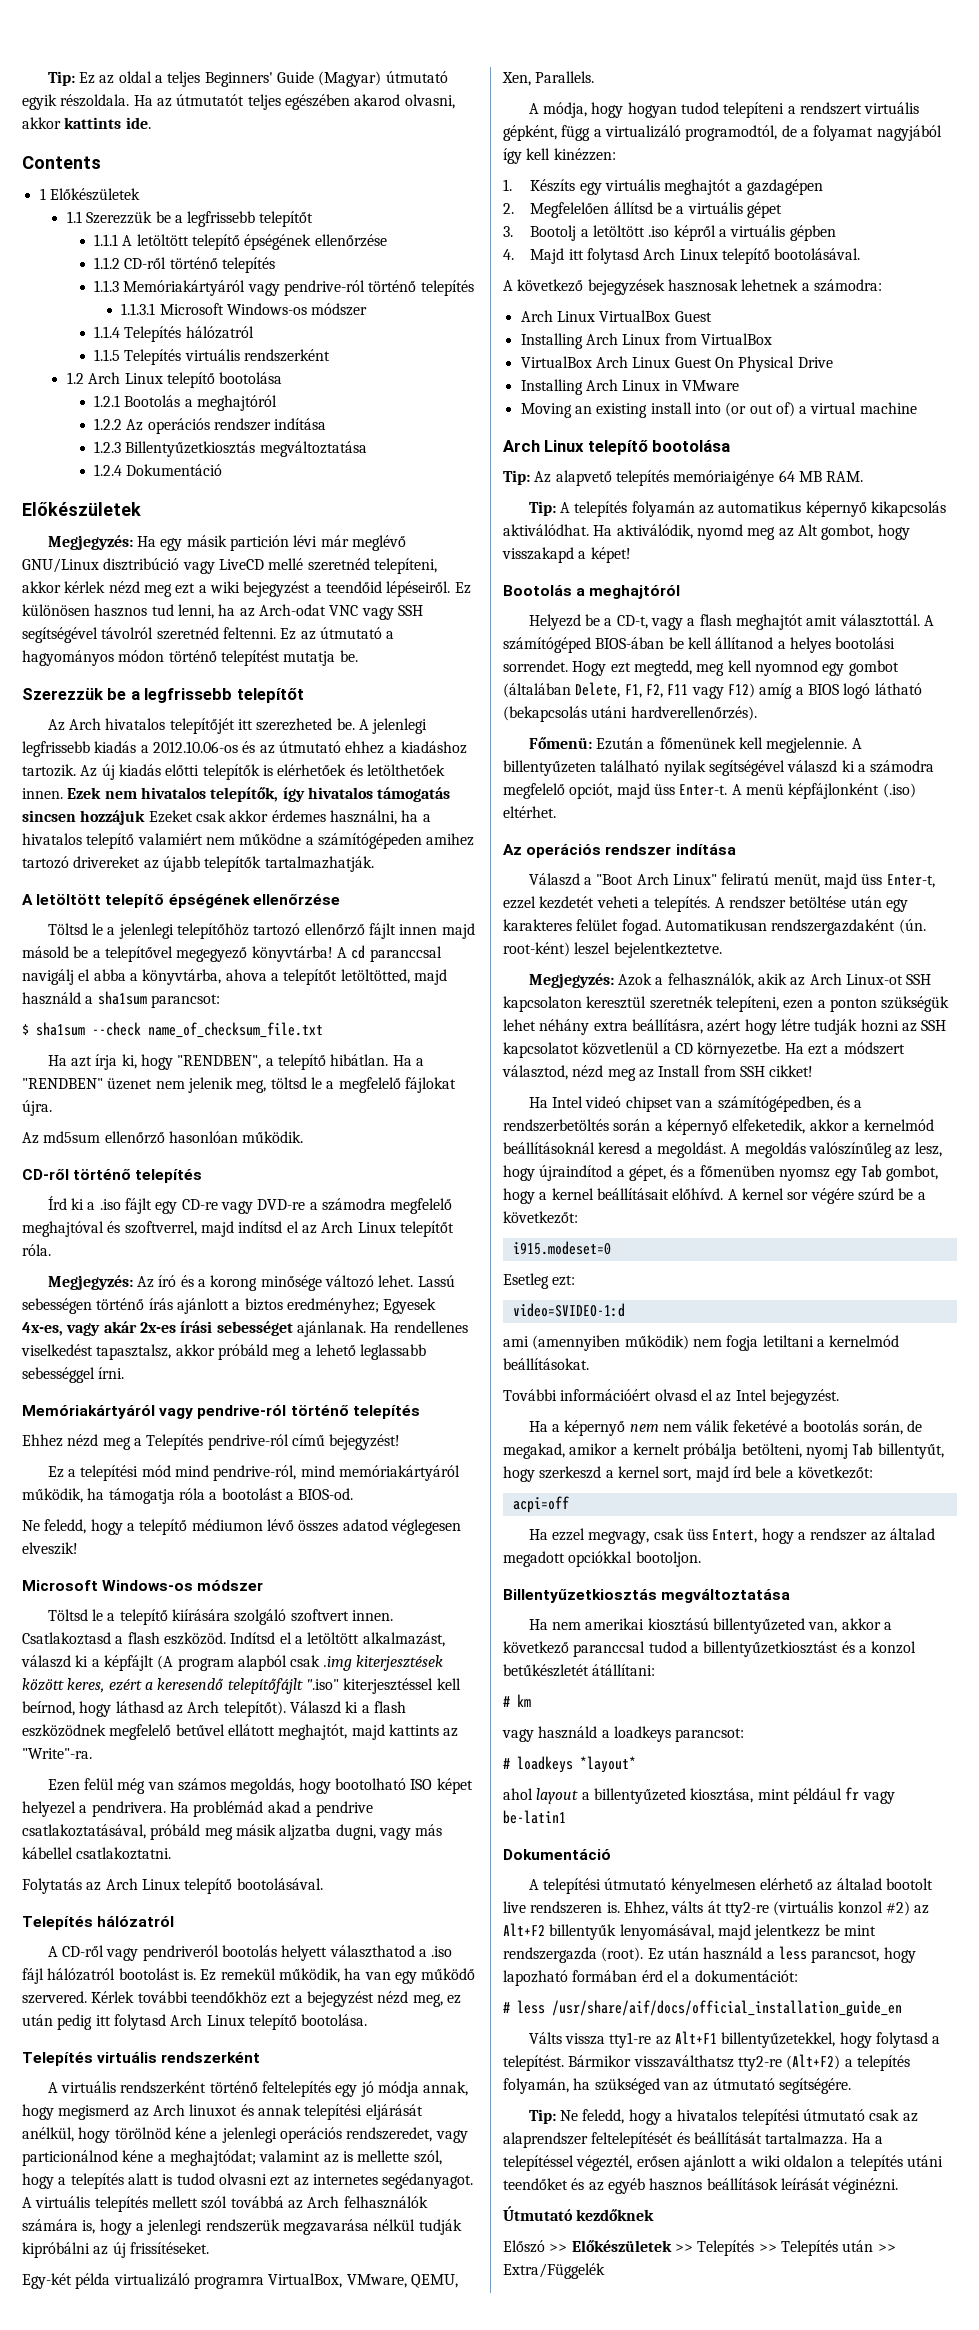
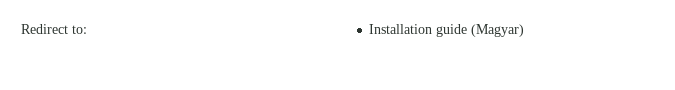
- Tip: Ez az oldal a teljes Beginners' Guide (Magyar) útmutató egyik részoldala. Ha az útmutatót teljes egészében akarod olvasni, akkor kattints ide.
- Contents
- 1 Előkészületek
- 1.1 Szerezzük be a legfrissebb telepítőt
- 1.1.1 A letöltött telepítő épségének ellenőrzése
- 1.1.2 CD-ről történő telepítés
- 1.1.3 Memóriakártyáról vagy pendrive-ról történő telepítés
- 1.1.3.1 Microsoft Windows-os módszer
- 1.1.4 Telepítés hálózatról
- 1.1.5 Telepítés virtuális rendszerként
- 1.2 Arch Linux telepítő bootolása
- 1.2.1 Bootolás a meghajtóról
- 1.2.2 Az operációs rendszer indítása
- 1.2.3 Billentyűzetkiosztás megváltoztatása
- 1.2.4 Dokumentáció
- Előkészületek
- Megjegyzés: Ha egy másik partición lévi már meglévő GNU/Linux disztribúció vagy LiveCD mellé szeretnéd telepíteni, akkor kérlek nézd meg ezt a wiki bejegyzést a teendőid lépéseiről. Ez különösen hasznos tud lenni, ha az Arch-odat VNC vagy SSH segítségével távolról szeretnéd feltenni. Ez az útmutató a hagyományos módon történő telepítést mutatja be.
- Szerezzük be a legfrissebb telepítőt
- Az Arch hivatalos telepítőjét itt szerezheted be. A jelenlegi legfrissebb kiadás a 2012.10.06-os és az útmutató ehhez a kiadáshoz tartozik. Az új kiadás előtti telepítők is elérhetőek és letölthetőek innen. Ezek nem hivatalos telepítők, így hivatalos támogatás sincsen hozzájuk Ezeket csak akkor érdemes használni, ha a hivatalos telepítő valamiért nem működne a számítógépeden amihez tartozó drivereket az újabb telepítők tartalmazhatják.
- A letöltött telepítő épségének ellenőrzése
- Töltsd le a jelenlegi telepítőhöz tartozó ellenőrző fájlt innen majd másold be a telepítővel megegyező könyvtárba! A cd paranccsal navigálj el abba a könyvtárba, ahova a telepítőt letöltötted, majd használd a sha1sum parancsot:
- $ sha1sum --check name_of_checksum_file.txt
- Ha azt írja ki, hogy "RENDBEN", a telepítő hibátlan. Ha a "RENDBEN" üzenet nem jelenik meg, töltsd le a megfelelő fájlokat újra.
- Az md5sum ellenőrző hasonlóan működik.
- CD-ről történő telepítés
- Írd ki a .iso fájlt egy CD-re vagy DVD-re a számodra megfelelő meghajtóval és szoftverrel, majd indítsd el az Arch Linux telepítőt róla.
- Megjegyzés: Az író és a korong minősége változó lehet. Lassú sebességen történő írás ajánlott a biztos eredményhez; Egyesek 4x-es, vagy akár 2x-es írási sebességet ajánlanak. Ha rendellenes viselkedést tapasztalsz, akkor próbáld meg a lehető leglassabb sebességgel írni.
- Memóriakártyáról vagy pendrive-ról történő telepítés
- Ehhez nézd meg a Telepítés pendrive-ról című bejegyzést!
- Ez a telepítési mód mind pendrive-ról, mind memóriakártyáról működik, ha támogatja róla a bootolást a BIOS-od.
- Ne feledd, hogy a telepítő médiumon lévő összes adatod véglegesen elveszik!
- Microsoft Windows-os módszer
- Töltsd le a telepítő kiírására szolgáló szoftvert innen. Csatlakoztasd a flash eszközöd. Indítsd el a letöltött alkalmazást, válaszd ki a képfájlt (A program alapból csak .img kiterjesztések között keres, ezért a keresendő telepítőfájlt ".iso" kiterjesztéssel kell beírnod, hogy láthasd az Arch telepítőt). Válaszd ki a flash eszközödnek megfelelő betűvel ellátott meghajtót, majd kattints az "Write"-ra.
- Ezen felül még van számos megoldás, hogy bootolható ISO képet helyezel a pendrivera. Ha problémád akad a pendrive csatlakoztatásával, próbáld meg másik aljzatba dugni, vagy más kábellel csatlakoztatni.
- Folytatás az Arch Linux telepítő bootolásával.
- Telepítés hálózatról
- A CD-ről vagy pendriveról bootolás helyett választhatod a .iso fájl hálózatról bootolást is. Ez remekül működik, ha van egy működő szervered. Kérlek további teendőkhöz ezt a bejegyzést nézd meg, ez után pedig itt folytasd Arch Linux telepítő bootolása.
- Telepítés virtuális rendszerként
- A virtuális rendszerként történő feltelepítés egy jó módja annak, hogy megismerd az Arch linuxot és annak telepítési eljárását anélkül, hogy törölnöd kéne a jelenlegi operációs rendszeredet, vagy particionálnod kéne a meghajtódat; valamint az is mellette szól, hogy a telepítés alatt is tudod olvasni ezt az internetes segédanyagot. A virtuális telepítés mellett szól továbbá az Arch felhasználók számára is, hogy a jelenlegi rendszerük megzavarása nélkül tudják kipróbálni az új frissítéseket.
- Egy-két példa virtualizáló programra VirtualBox, VMware, QEMU, Xen, Parallels.
- A módja, hogy hogyan tudod telepíteni a rendszert virtuális gépként, függ a virtualizáló programodtól, de a folyamat nagyjából így kell kinézzen:
- 1. Készíts egy virtuális meghajtót a gazdagépen
- 2. Megfelelően állítsd be a virtuális gépet
- 3. Bootolj a letöltött .iso képről a virtuális gépben
- 4. Majd itt folytasd Arch Linux telepítő bootolásával.
- A következő bejegyzések hasznosak lehetnek a számodra:
- Arch Linux VirtualBox Guest
- Installing Arch Linux from VirtualBox
- VirtualBox Arch Linux Guest On Physical Drive
- Installing Arch Linux in VMware
- Moving an existing install into (or out of) a virtual machine
- Arch Linux telepítő bootolása
- Tip: Az alapvető telepítés memóriaigénye 64 MB RAM.
- Tip: A telepítés folyamán az automatikus képernyő kikapcsolás aktiválódhat. Ha aktiválódik, nyomd meg az Alt gombot, hogy visszakapd a képet!
- Bootolás a meghajtóról
- Helyezd be a CD-t, vagy a flash meghajtót amit választottál. A számítógéped BIOS-ában be kell állítanod a helyes bootolási sorrendet. Hogy ezt megtedd, meg kell nyomnod egy gombot (általában Delete, F1, F2, F11 vagy F12) amíg a BIOS logó látható (bekapcsolás utáni hardverellenőrzés).
- Főmenü: Ezután a főmenünek kell megjelennie. A billentyűzeten található nyilak segítségével válaszd ki a számodra megfelelő opciót, majd üss Enter-t. A menü képfájlonként (.iso) eltérhet.
- Az operációs rendszer indítása
- Válaszd a "Boot Arch Linux" feliratú menüt, majd üss Enter-t, ezzel kezdetét veheti a telepítés. A rendszer betöltése után egy karakteres felület fogad. Automatikusan rendszergazdaként (ún. root-ként) leszel bejelentkeztetve.
- Megjegyzés: Azok a felhasználók, akik az Arch Linux-ot SSH kapcsolaton keresztül szeretnék telepíteni, ezen a ponton szükségük lehet néhány extra beállításra, azért hogy létre tudják hozni az SSH kapcsolatot közvetlenül a CD környezetbe. Ha ezt a módszert választod, nézd meg az Install from SSH cikket!
- Ha Intel videó chipset van a számítógépedben, és a rendszerbetöltés során a képernyő elfeketedik, akkor a kernelmód beállításoknál keresd a megoldást. A megoldás valószínűleg az lesz, hogy újraindítod a gépet, és a főmenüben nyomsz egy Tab gombot, hogy a kernel beállításait előhívd. A kernel sor végére szúrd be a következőt:
- i915.modeset=0
- Esetleg ezt:
- video=SVIDEO-1:d
- ami (amennyiben működik) nem fogja letiltani a kernelmód beállításokat.
- További információért olvasd el az Intel bejegyzést.
- Ha a képernyő nem nem válik feketévé a bootolás során, de megakad, amikor a kernelt próbálja betölteni, nyomj Tab billentyűt, hogy szerkeszd a kernel sort, majd írd bele a következőt:
- acpi=off
- Ha ezzel megvagy, csak üss Entert, hogy a rendszer az általad megadott opciókkal bootoljon.
- Billentyűzetkiosztás megváltoztatása
- Ha nem amerikai kiosztású billentyűzeted van, akkor a következő paranccsal tudod a billentyűzetkiosztást és a konzol betűkészletét átállítani:
- # km
- vagy használd a loadkeys parancsot:
- # loadkeys *layout*
- ahol layout a billentyűzeted kiosztása, mint például fr vagy be-latin1
- Dokumentáció
- A telepítési útmutató kényelmesen elérhető az általad bootolt live rendszeren is. Ehhez, válts át tty2-re (virtuális konzol #2) az Alt+F2 billentyűk lenyomásával, majd jelentkezz be mint rendszergazda (root). Ez után használd a less parancsot, hogy lapozható formában érd el a dokumentációt:
- # less /usr/share/aif/docs/official_installation_guide_en
- Válts vissza tty1-re az Alt+F1 billentyűzetekkel, hogy folytasd a telepítést. Bármikor visszaválthatsz tty2-re (Alt+F2) a telepítés folyamán, ha szükséged van az útmutató segítségére.
- Tip: Ne feledd, hogy a hivatalos telepítési útmutató csak az alaprendszer feltelepítését és beállítását tartalmazza. Ha a telepítéssel végeztél, erősen ajánlott a wiki oldalon a telepítés utáni teendőket és az egyéb hasznos beállítások leírását véginézni.
- Útmutató kezdőknek
- Előszó >> Előkészületek >> Telepítés >> Telepítés után >> Extra/Függelék
+ Redirect to:
+ Installation guide (Magyar)

